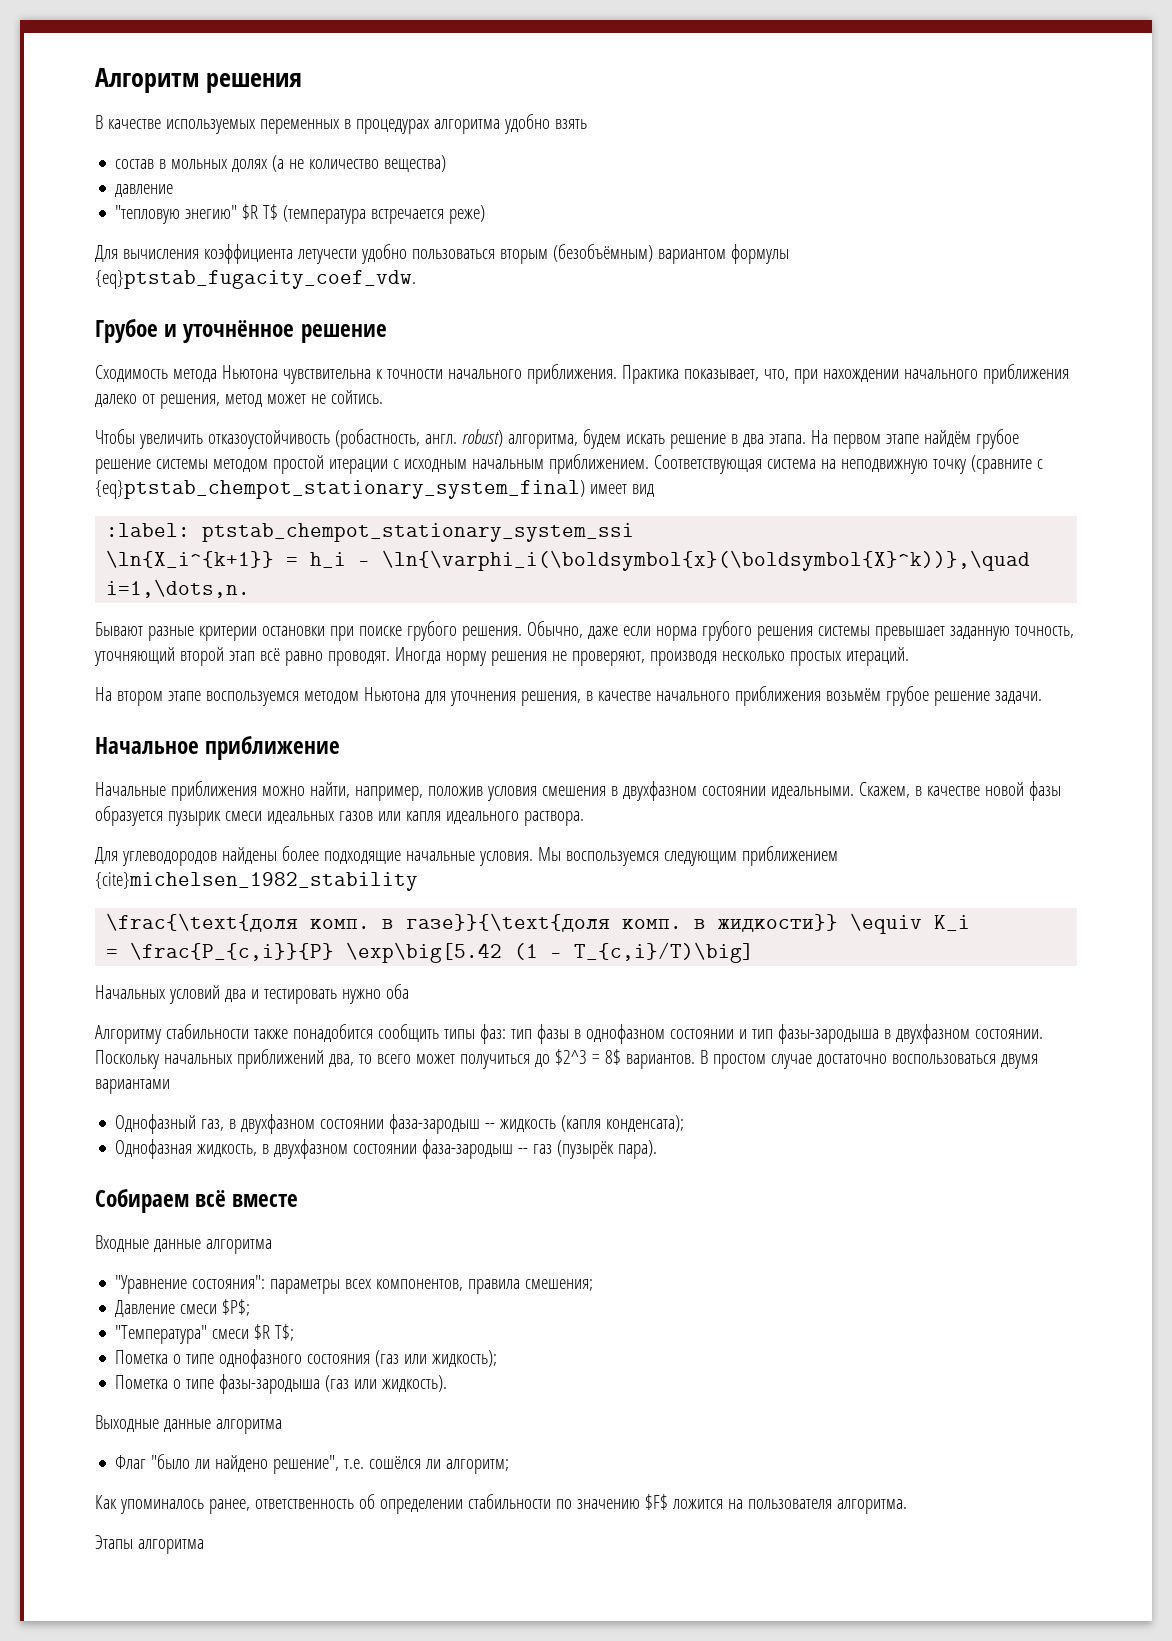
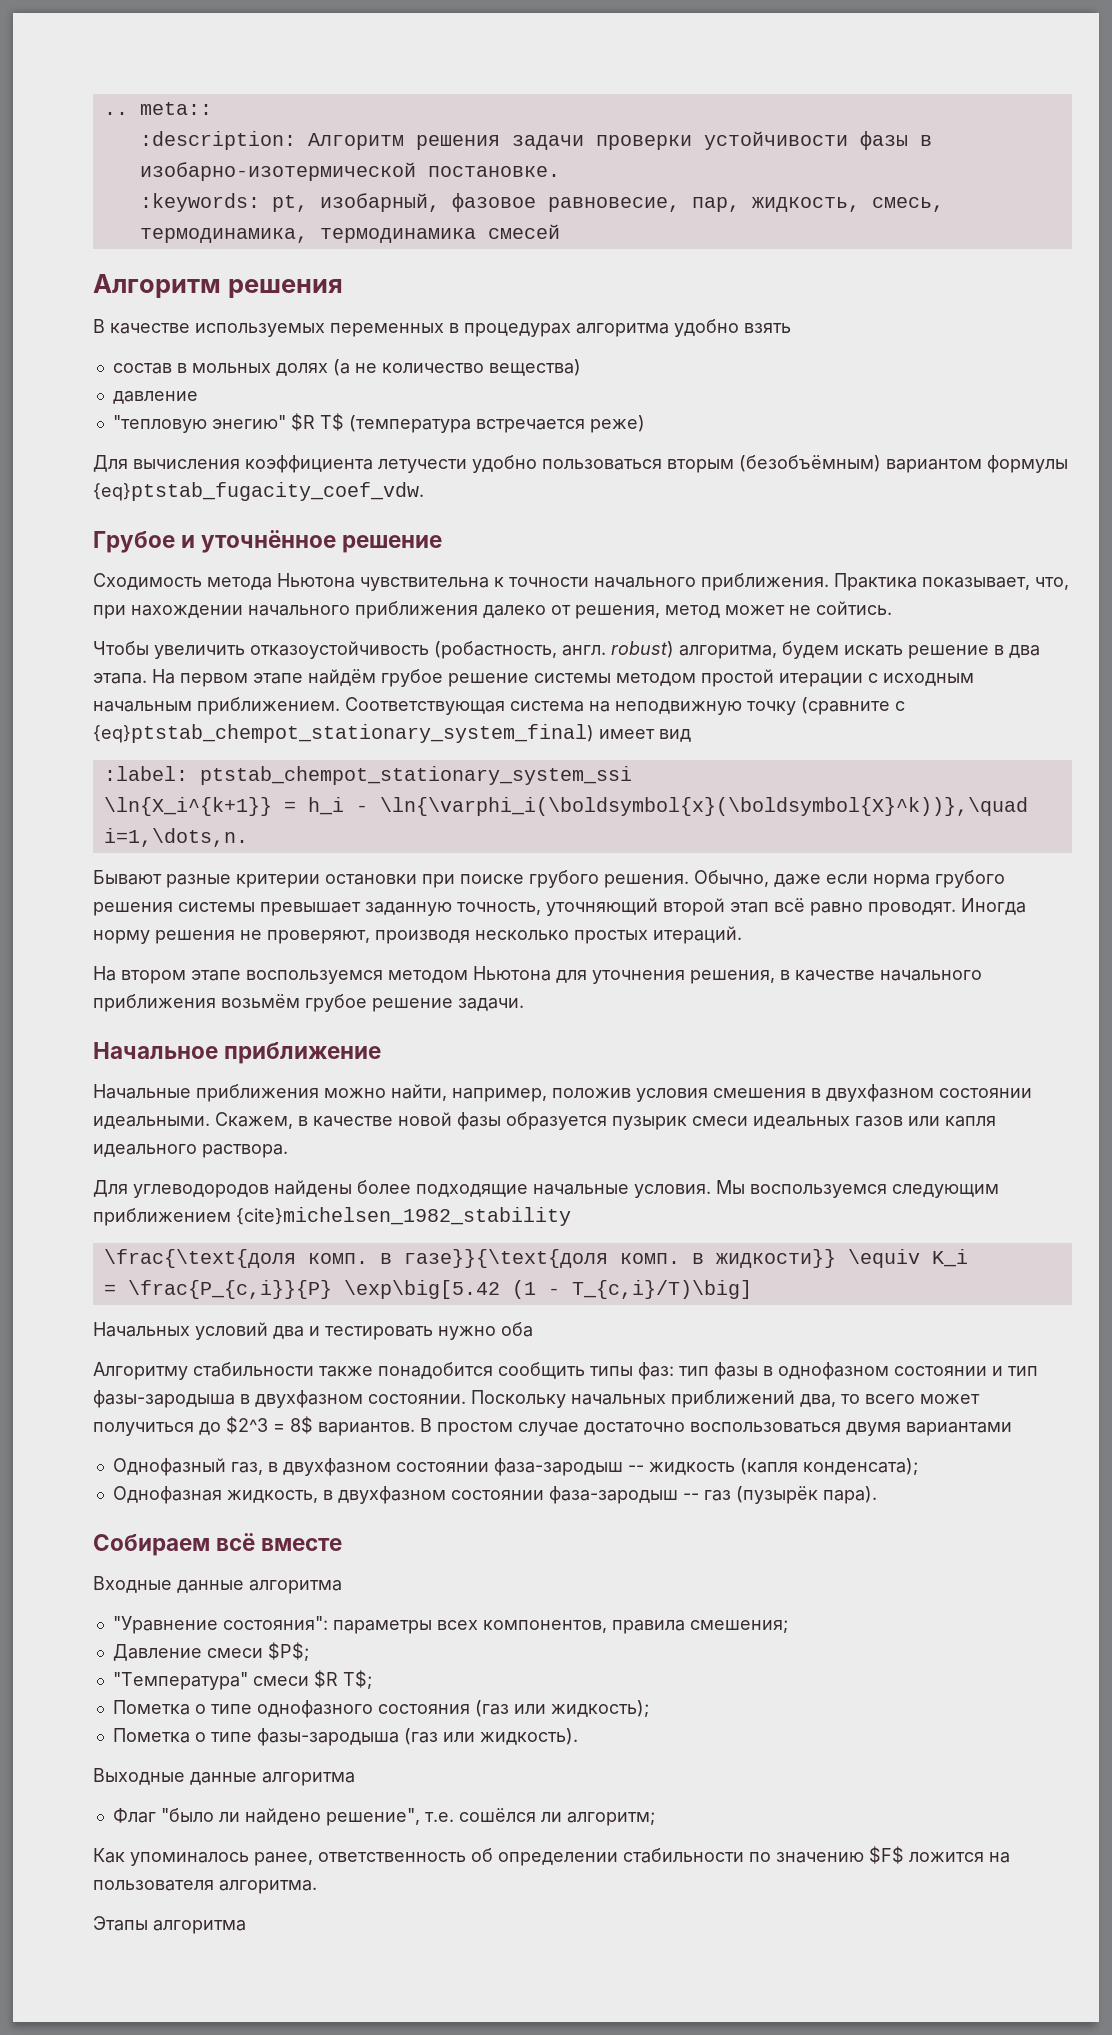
+ .. meta::
+ :description: Алгоритм решения задачи проверки устойчивости фазы в изобарно-изотермической постановке.
+ :keywords: pt, изобарный, фазовое равновесие, пар, жидкость, смесь, термодинамика, термодинамика смесей

